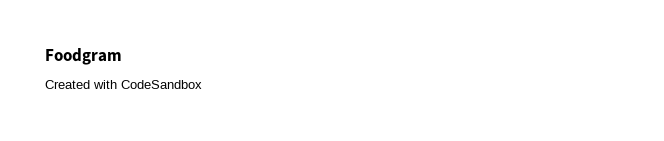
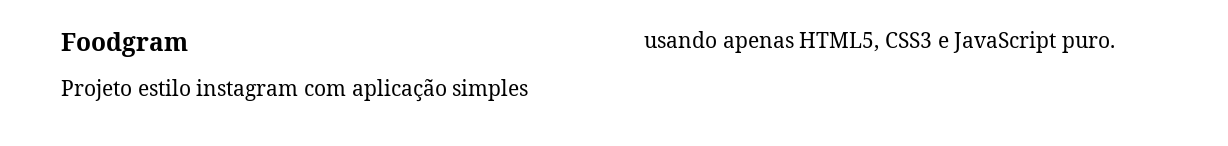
- Created with CodeSandbox
+ Projeto estilo instagram com aplicação simples usando apenas HTML5, CSS3 e JavaScript puro.

